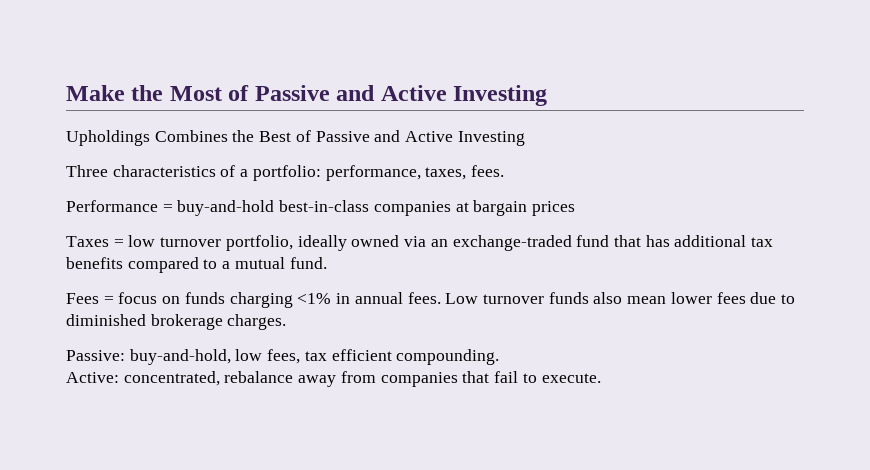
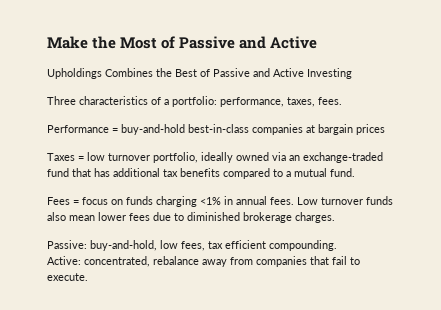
- Make the Most of Passive and Active Investing
+ Make the Most of Passive and Active

